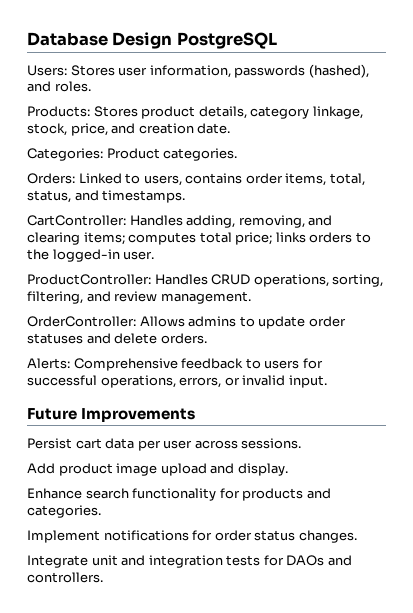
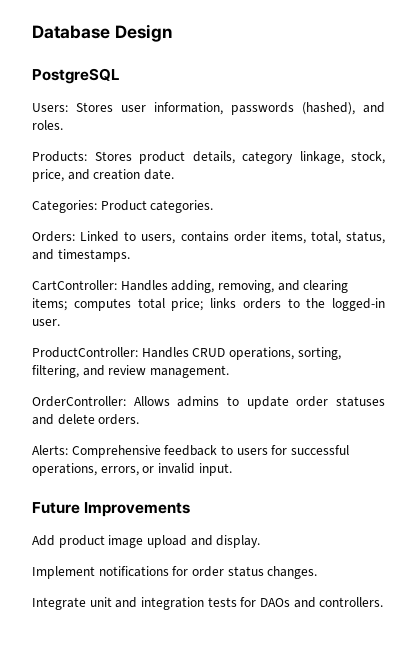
- Database Design PostgreSQL
+ Database Design
+ PostgreSQL
- Persist cart data per user across sessions.
- Enhance search functionality for products and categories.

